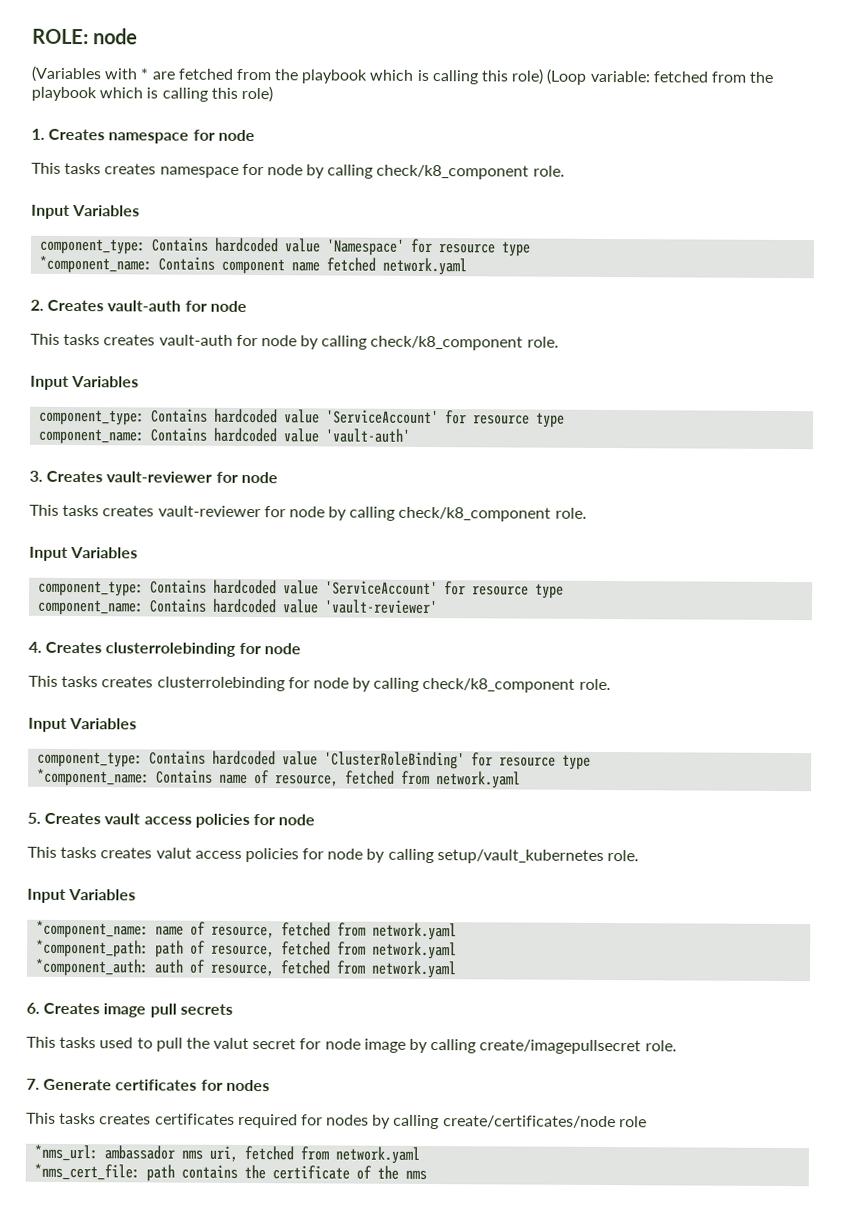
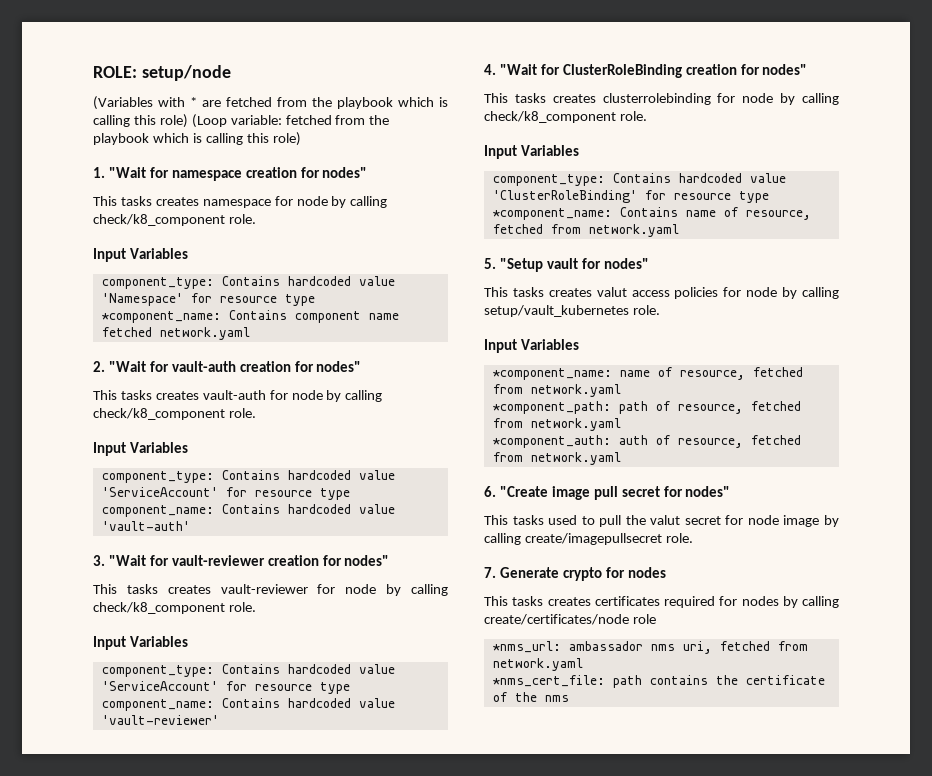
- ROLE: node
+ ROLE: setup/node
- 1. Creates namespace for node
+ 1. "Wait for namespace creation for nodes"
- 2. Creates vault-auth for node
+ 2. "Wait for vault-auth creation for nodes"
- 3. Creates vault-reviewer for node
+ 3. "Wait for vault-reviewer creation for nodes"
- 4. Creates clusterrolebinding for node
+ 4. "Wait for ClusterRoleBinding creation for nodes"
- 5. Creates vault access policies for node
+ 5. "Setup vault for nodes"
- 6. Creates image pull secrets
+ 6. "Create image pull secret for nodes"
- 7. Generate certificates for nodes
+ 7. Generate crypto for nodes

